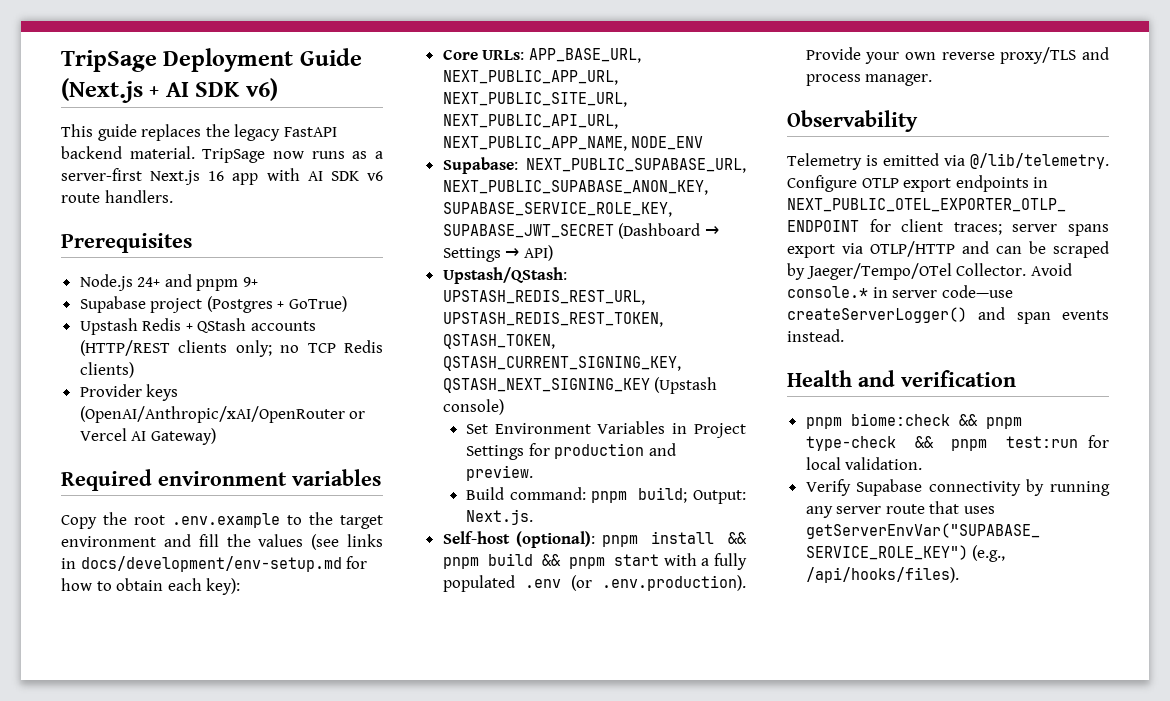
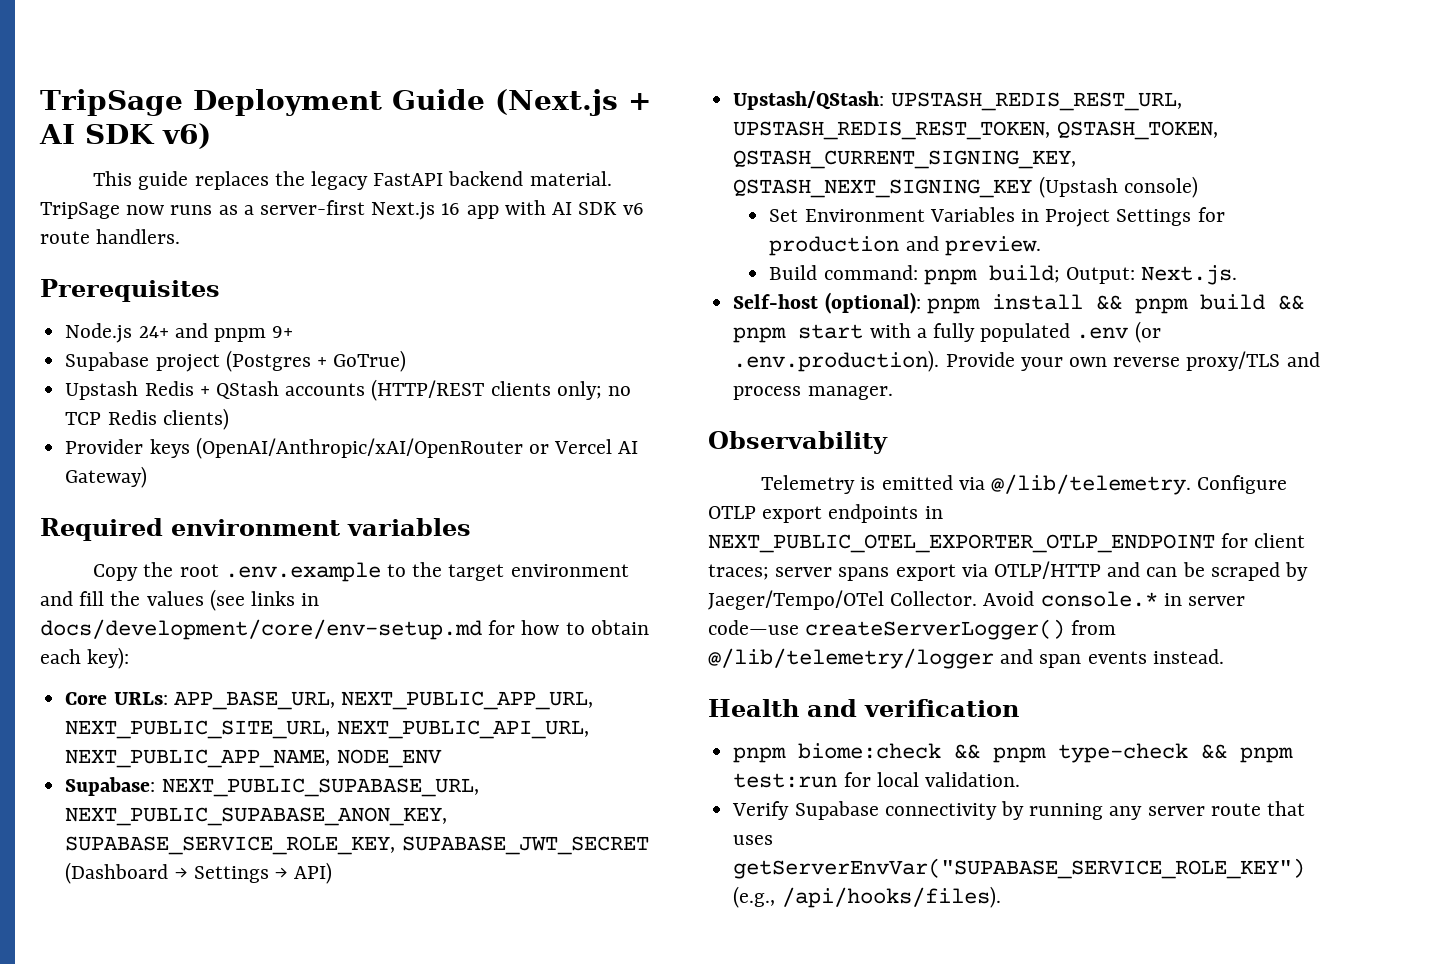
- Copy the root .env.example to the target environment and fill the values (see links in docs/development/env-setup.md for how to obtain each key):
+ Copy the root .env.example to the target environment and fill the values (see links in docs/development/core/env-setup.md for how to obtain each key):
- Avoid console.* in server code—use createServerLogger() and span events instead.
+ Avoid console.* in server code—use createServerLogger() from @/lib/telemetry/logger and span events instead.

